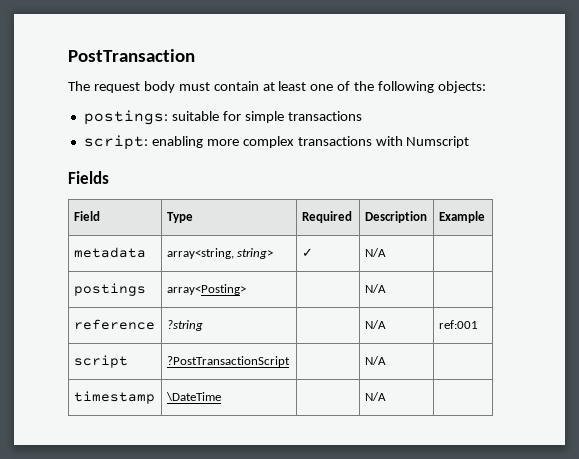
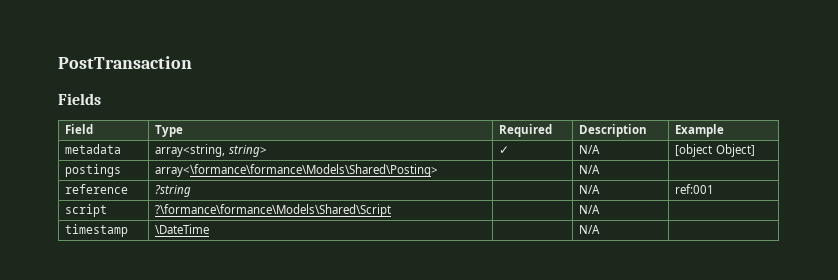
- The request body must contain at least one of the following objects:
- postings: suitable for simple transactions
- script: enabling more complex transactions with Numscript
- metadata | array<string, string> | ✓ | N/A |
+ metadata | array<string, string> | ✓ | N/A | [object Object]
- postings | array<Posting> | | N/A |
+ postings | array<\formance\formance\Models\Shared\Posting> | | N/A |
- script | ?PostTransactionScript | | N/A |
+ script | ?\formance\formance\Models\Shared\Script | | N/A |

